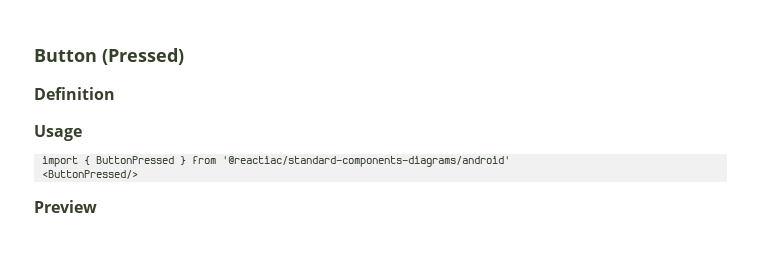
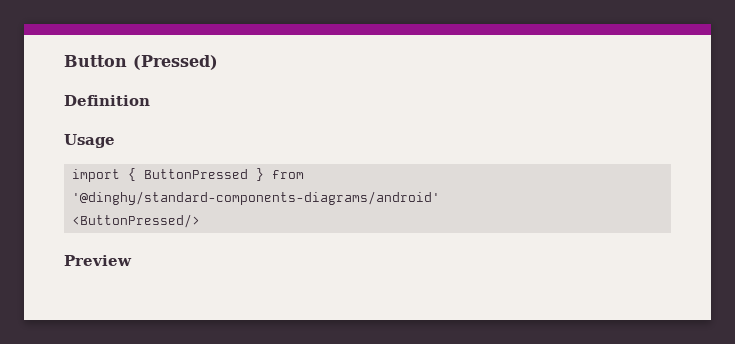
- import { ButtonPressed } from '@reactiac/standard-components-diagrams/android'
+ import { ButtonPressed } from '@dinghy/standard-components-diagrams/android'

